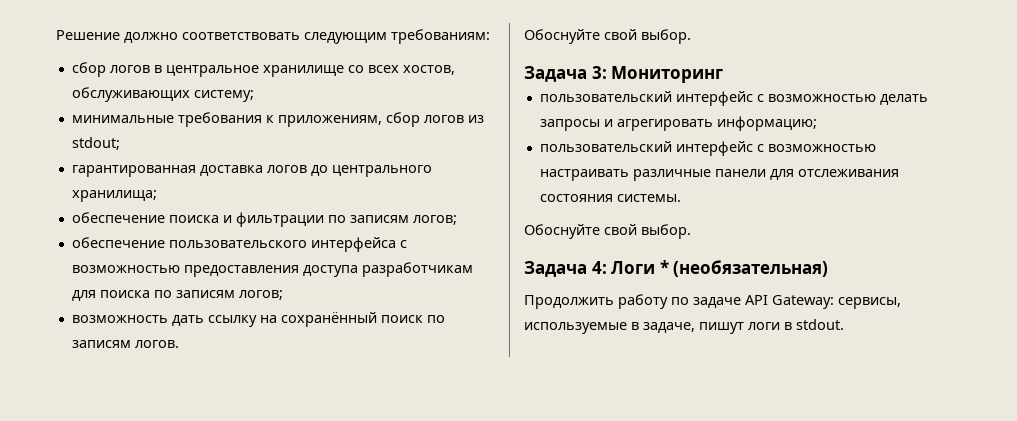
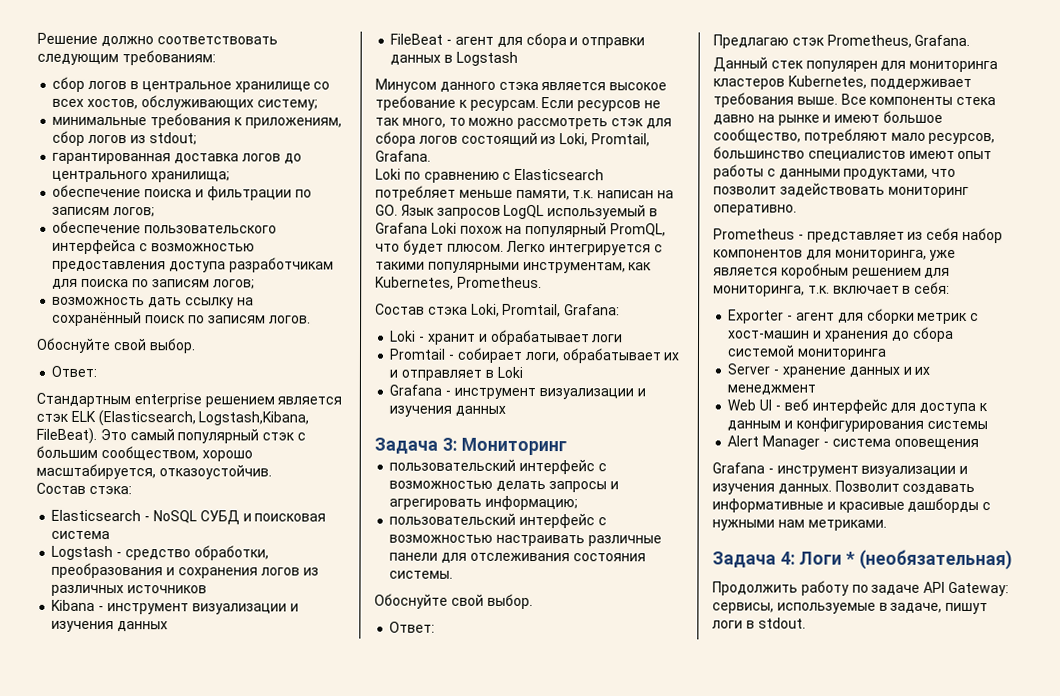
  возможность дать ссылку на сохранённый поиск по записям логов.
  Обоснуйте свой выбор.
+ Ответ:
+ Стандартным enterprise решением является стэк ELK (Elasticsearch, Logstash,Kibana, FileBeat). Это самый популярный стэк с большим сообществом, хорошо масштабируется, отказоустойчив.
+ Состав стэка:
+ Elasticsearch - NoSQL СУБД и поисковая система
+ Logstash - средство обработки, преобразования и сохранения логов из различных источников
+ Kibana - инструмент визуализации и изучения данных
+ FileBeat - агент для сбора и отправки данных в Logstash
+ Минусом данного стэка является высокое требование к ресурсам. Если ресурсов не так много, то можно рассмотреть стэк для сбора логов состоящий из Loki, Promtail, Grafana.
+ Loki по сравнению с Elasticsearch потребляет меньше памяти, т.к. написан на GO. Язык запросов LogQL используемый в Grafana Loki похож на популярный PromQL, что будет плюсом. Легко интегрируется с такими популярными инструментам, как Kubernetes, Prometheus.
+ Состав стэка Loki, Promtail, Grafana:
+ Loki - хранит и обрабатывает логи
+ Promtail - собирает логи, обрабатывает их и отправляет в Loki
+ Grafana - инструмент визуализации и изучения данных
  пользовательский интерфейс с возможностью настраивать различные панели для отслеживания состояния системы.
  Обоснуйте свой выбор.
+ Ответ:
+ Предлагаю стэк Prometheus, Grafana.
+ Данный стек популярен для мониторинга кластеров Kubernetes, поддерживает требования выше. Все компоненты стека давно на рынке и имеют большое сообщество, потребляют мало ресурсов, большинство специалистов имеют опыт работы с данными продуктами, что позволит задействовать мониторинг оперативно.
+ Prometheus - представляет из себя набор компонентов для мониторинга, уже является коробным решением для мониторинга, т.к. включает в себя:
+ Exporter - агент для сборки метрик с хост-машин и хранения до сбора системой мониторинга
+ Server - хранение данных и их менеджмент
+ Web UI - веб интерфейс для доступа к данным и конфигурирования системы
+ Alert Manager - система оповещения
+ Grafana - инструмент визуализации и изучения данных. Позволит создавать информативные и красивые дашборды с нужными нам метриками.

